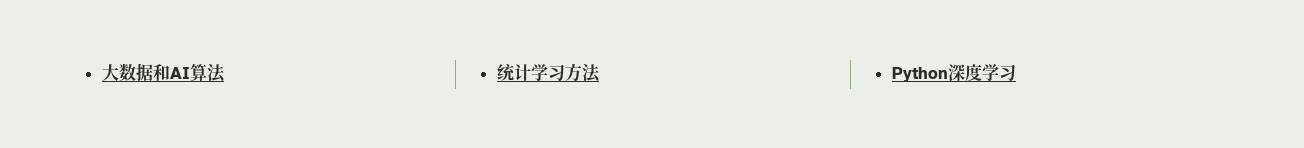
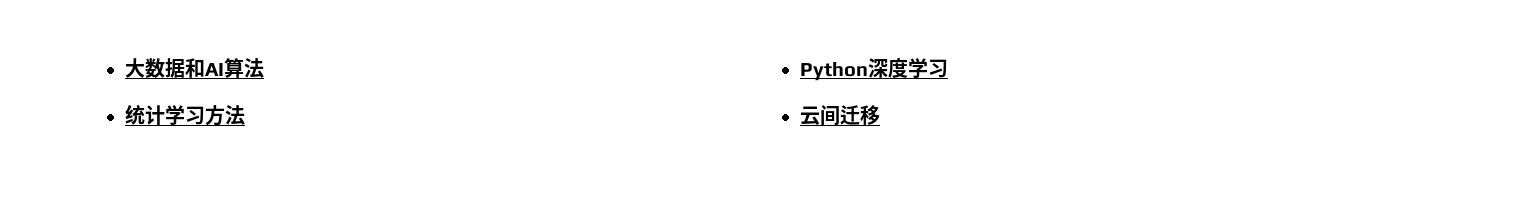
+ 云间迁移

